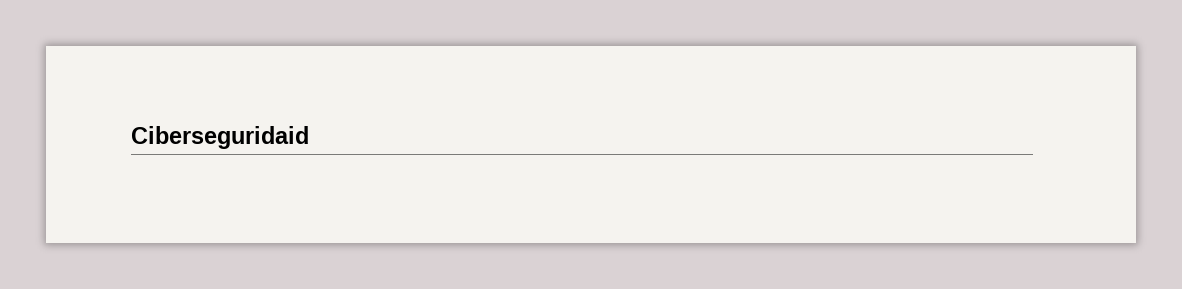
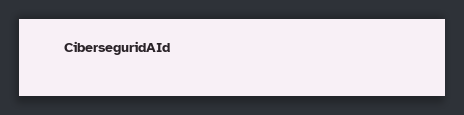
- Ciberseguridaid
+ CiberseguridAId

